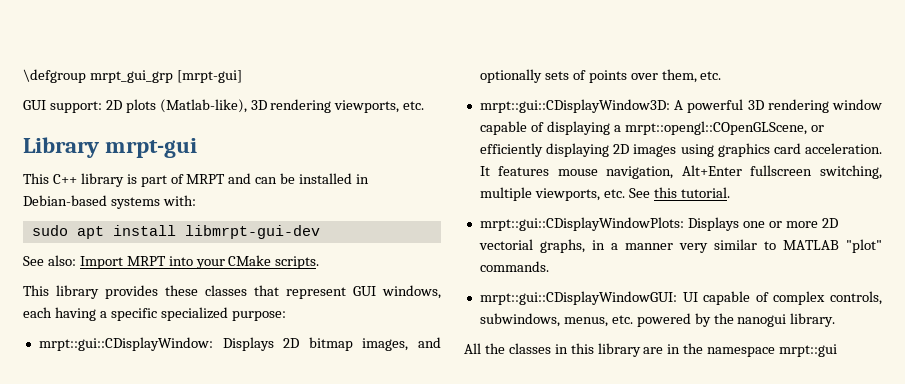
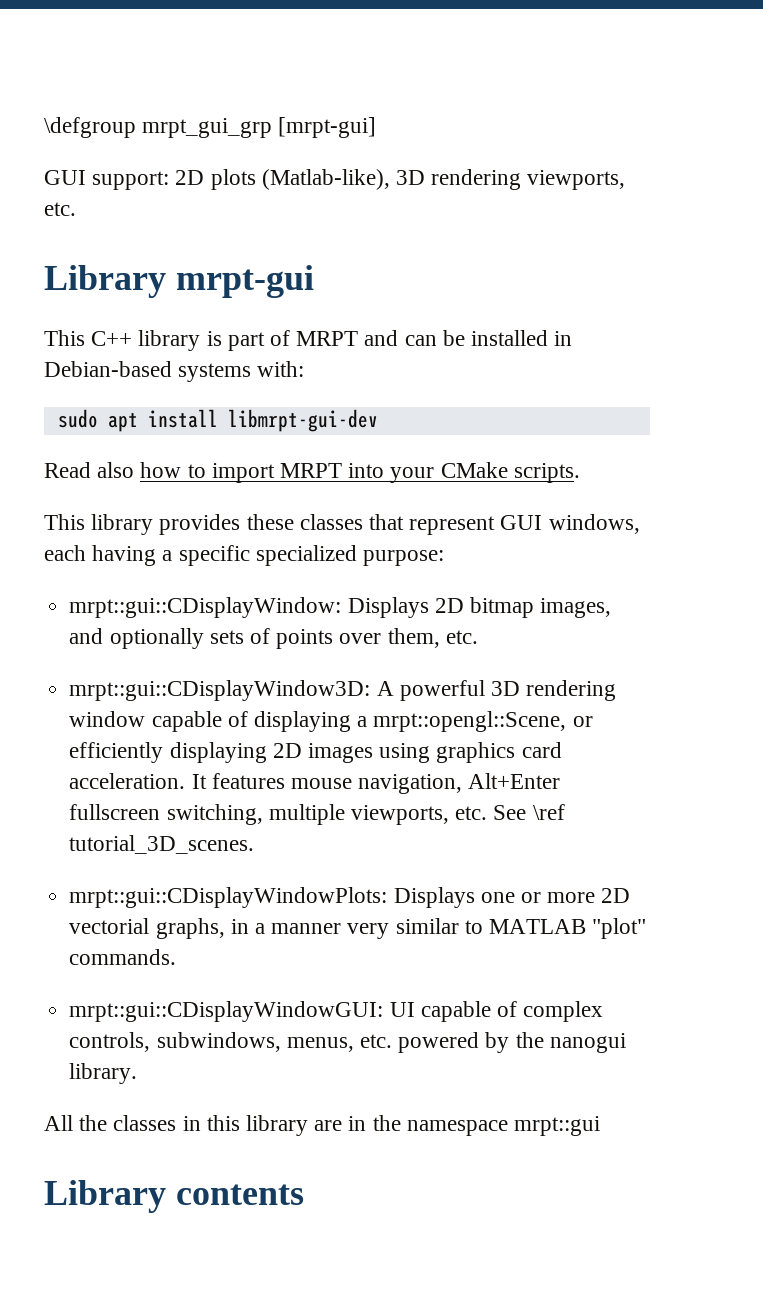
- See also: Import MRPT into your CMake scripts.
+ Read also how to import MRPT into your CMake scripts.
- mrpt::gui::CDisplayWindow3D: A powerful 3D rendering window capable of displaying a mrpt::opengl::COpenGLScene, or efficiently displaying 2D images using graphics card acceleration.
+ mrpt::gui::CDisplayWindow3D: A powerful 3D rendering window capable of displaying a mrpt::opengl::Scene, or efficiently displaying 2D images using graphics card acceleration.
- It features mouse navigation, Alt+Enter fullscreen switching, multiple viewports, etc. See this tutorial.
+ It features mouse navigation, Alt+Enter fullscreen switching, multiple viewports, etc. See \ref tutorial_3D_scenes.
+ Library contents

